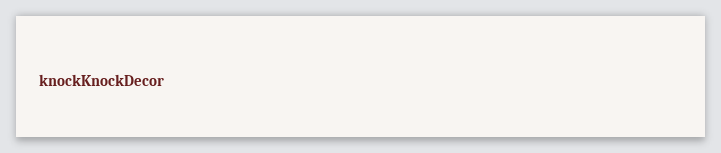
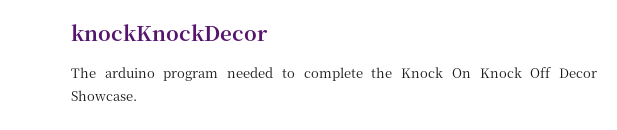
+ The arduino program needed to complete the Knock On Knock Off Decor Showcase.

